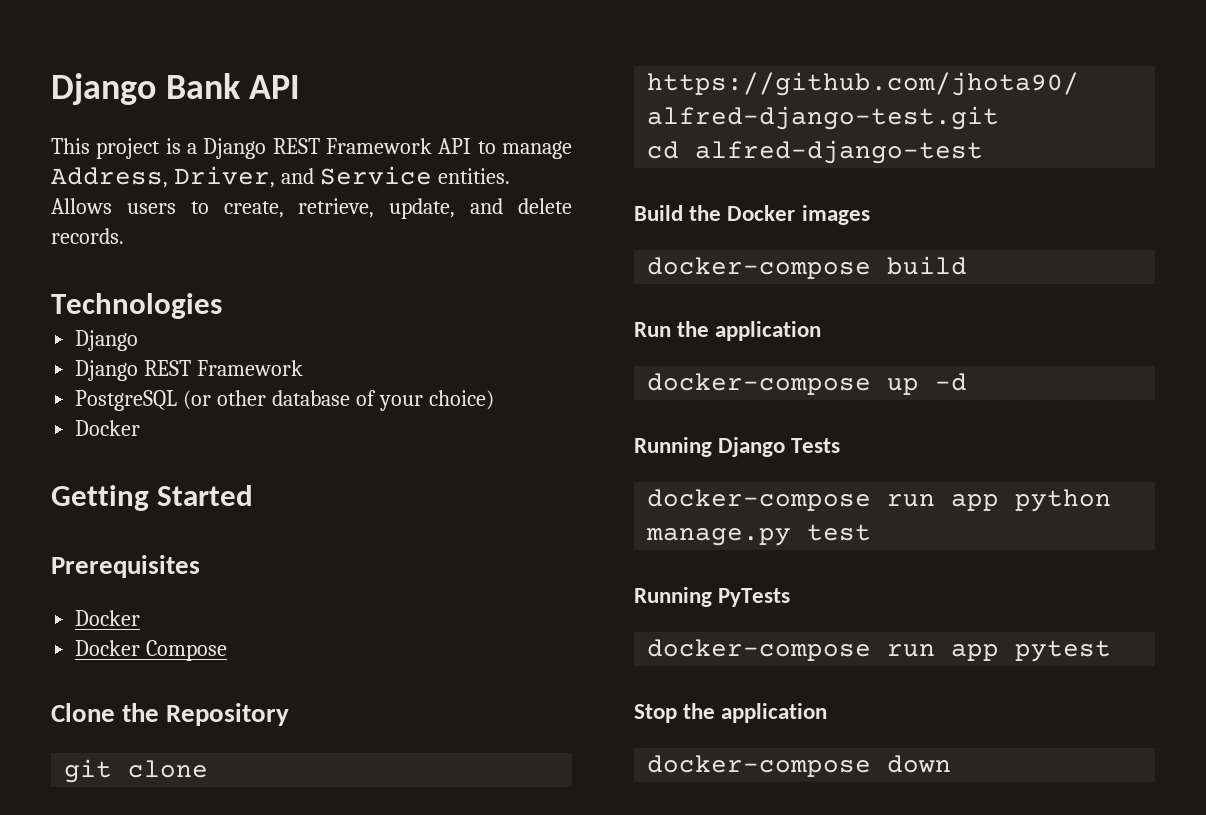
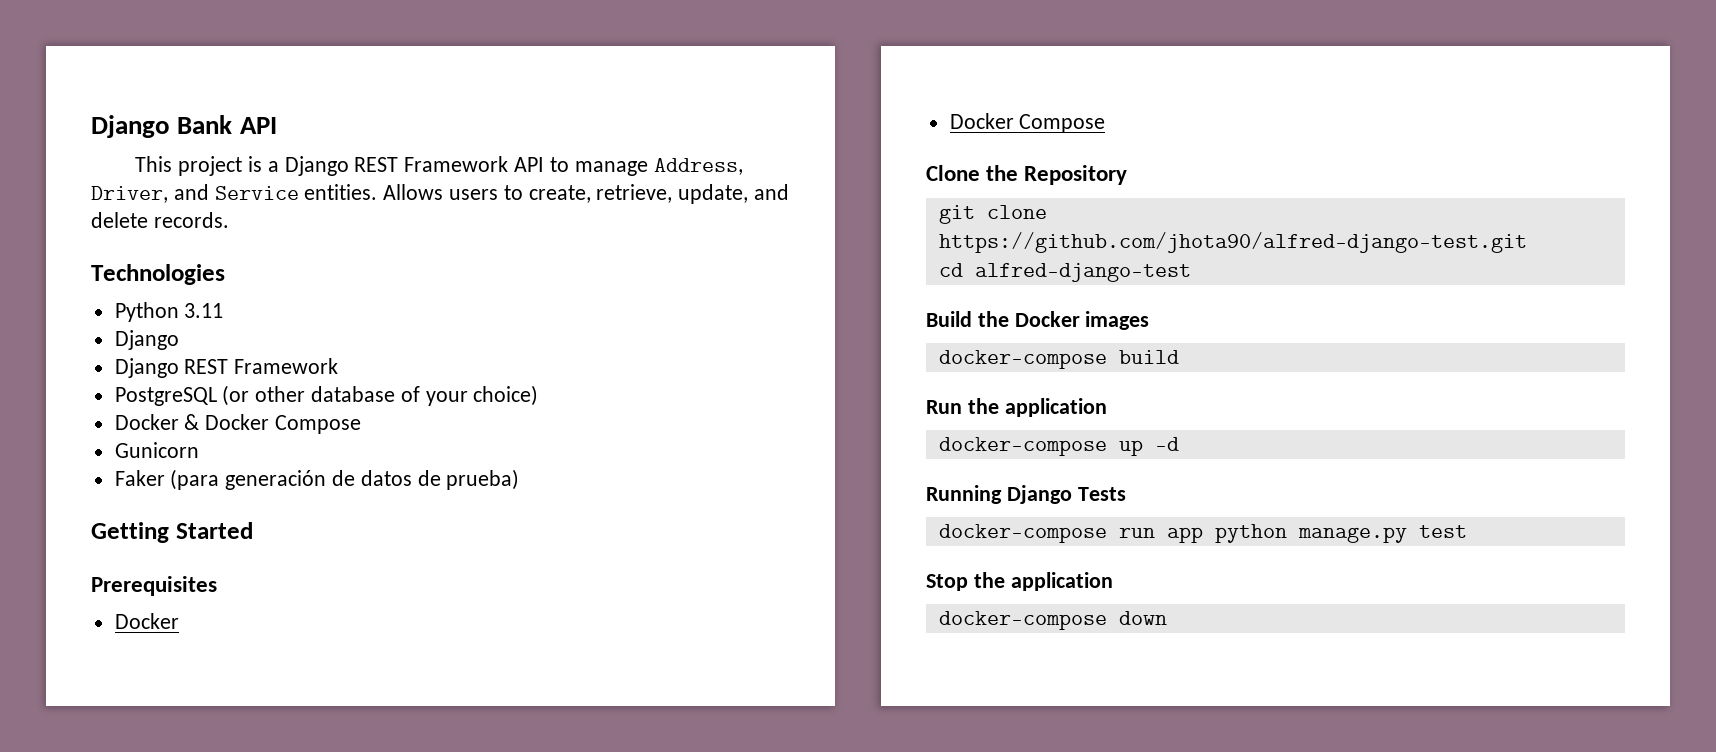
+ Python 3.11
  PostgreSQL (or other database of your choice)
- Docker
+ Docker & Docker Compose
+ Gunicorn
+ Faker (para generación de datos de prueba)
- Running PyTests
- docker-compose run app pytest

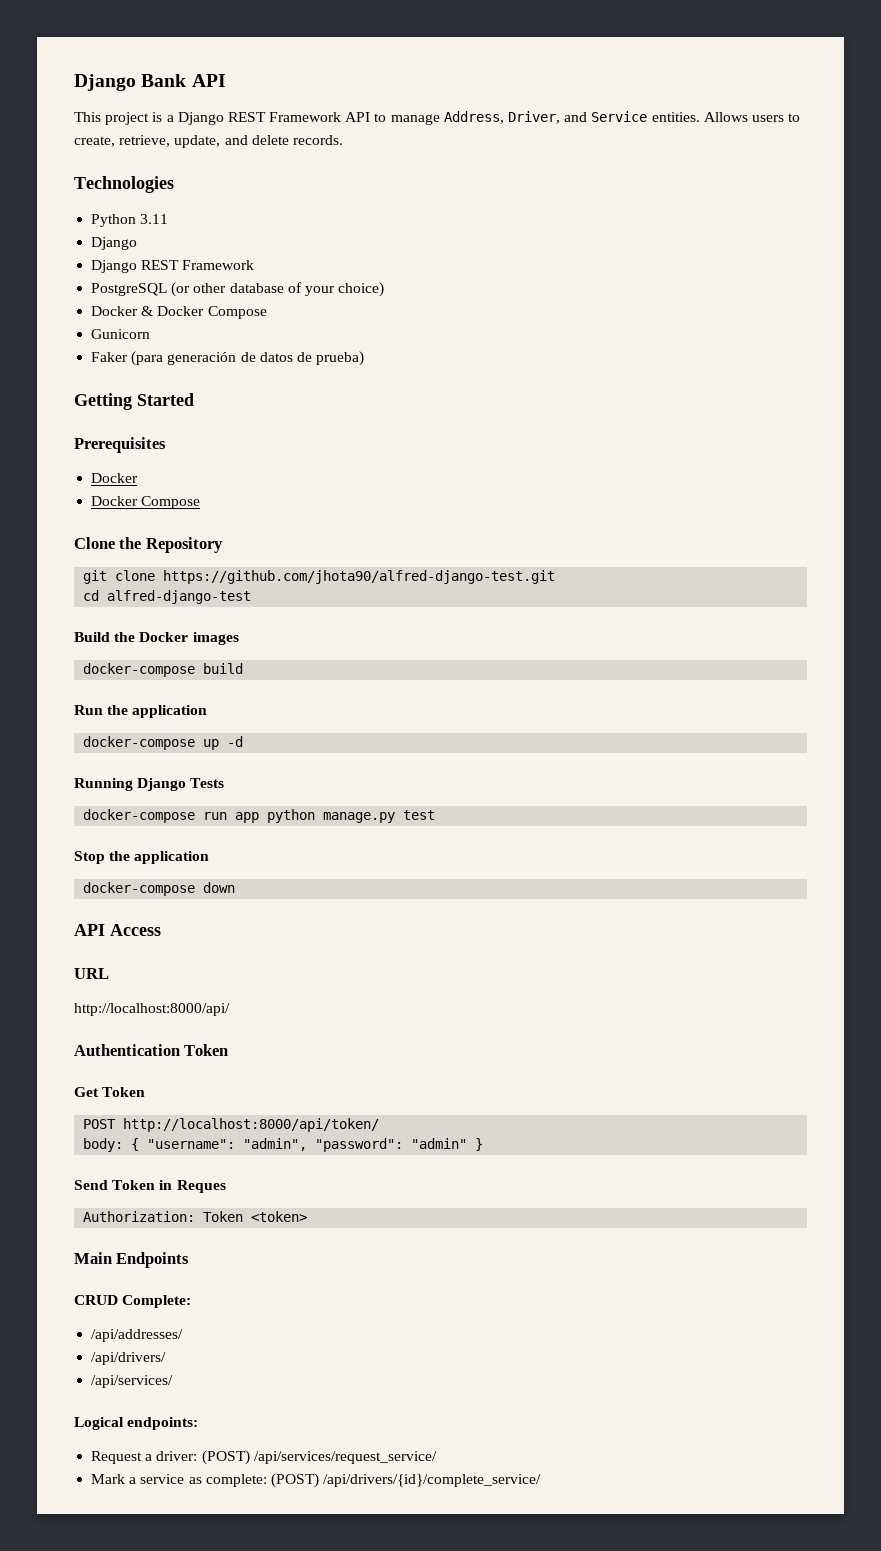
+ API Access
+ URL
+ http://localhost:8000/api/
+ Authentication Token
+ Get Token
+ POST http://localhost:8000/api/token/
+ body: { "username": "admin", "password": "admin" }
+ Send Token in Reques
+ Authorization: Token <token>
+ Main Endpoints
+ CRUD Complete:
+ /api/addresses/
+ /api/drivers/
+ /api/services/
+ Logical endpoints:
+ Request a driver: (POST) /api/services/request_service/
+ Mark a service as complete: (POST) /api/drivers/{id}/complete_service/

